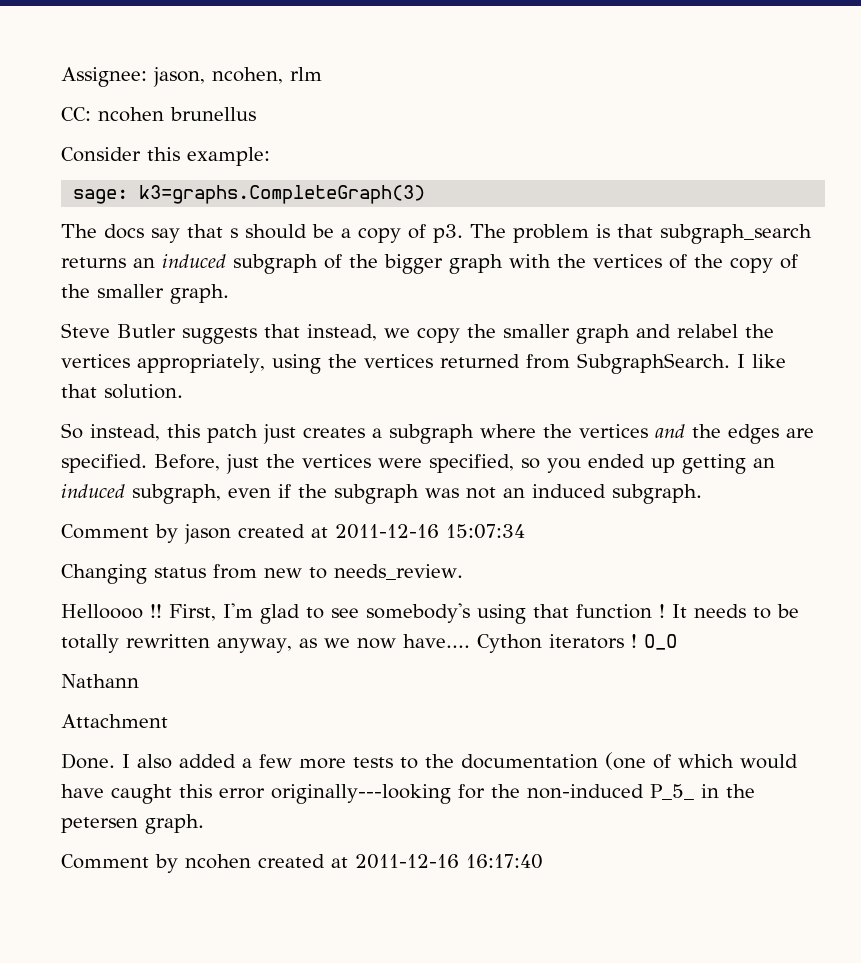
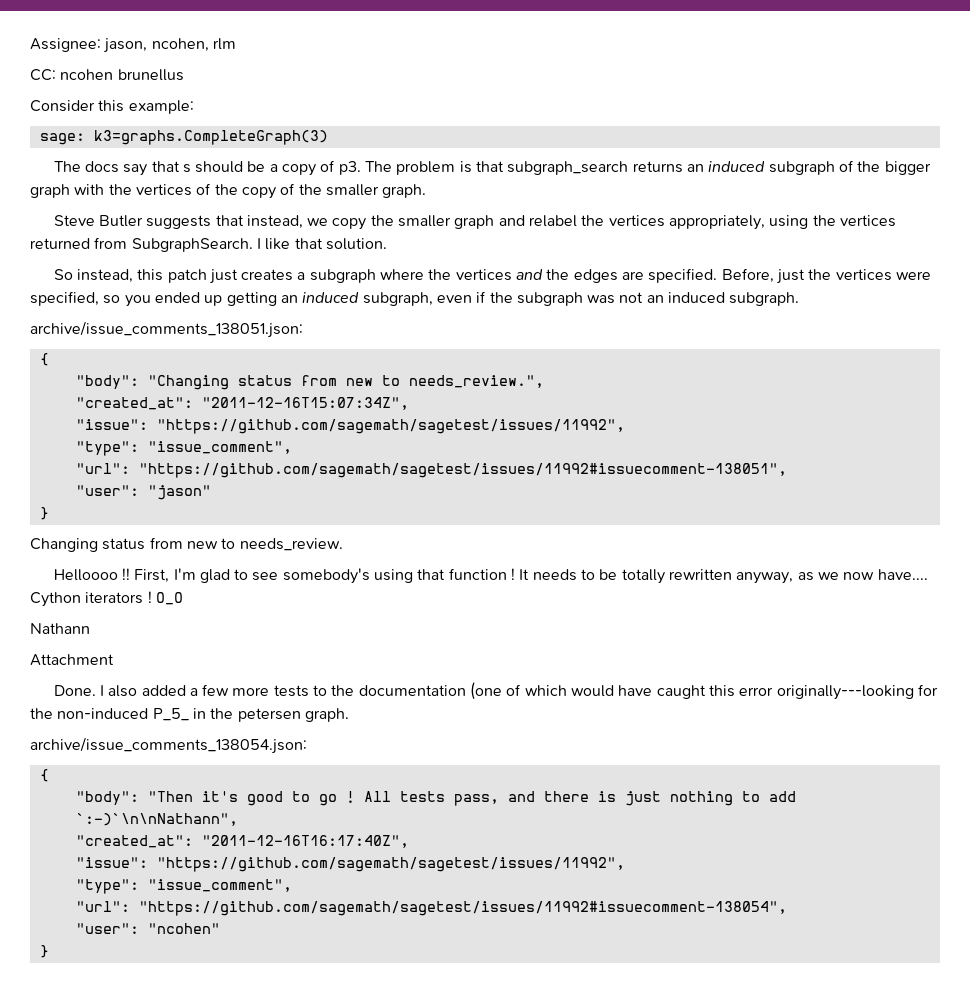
- Comment by jason created at 2011-12-16 15:07:34
+ archive/issue_comments_138051.json:
+ {
+ "body": "Changing status from new to needs_review.",
+ "created_at": "2011-12-16T15:07:34Z",
+ "issue": "https://github.com/sagemath/sagetest/issues/11992",
+ "type": "issue_comment",
+ "url": "https://github.com/sagemath/sagetest/issues/11992#issuecomment-138051",
+ "user": "jason"
+ }
- Comment by ncohen created at 2011-12-16 16:17:40
+ archive/issue_comments_138054.json:
+ {
+ "body": "Then it's good to go ! All tests pass, and there is just nothing to add `:-)`\n\nNathann",
+ "created_at": "2011-12-16T16:17:40Z",
+ "issue": "https://github.com/sagemath/sagetest/issues/11992",
+ "type": "issue_comment",
+ "url": "https://github.com/sagemath/sagetest/issues/11992#issuecomment-138054",
+ "user": "ncohen"
+ }

